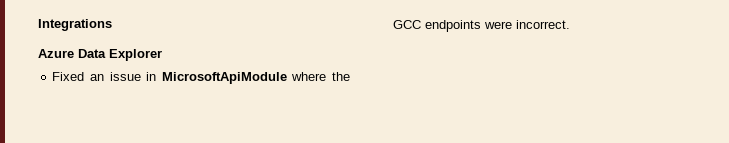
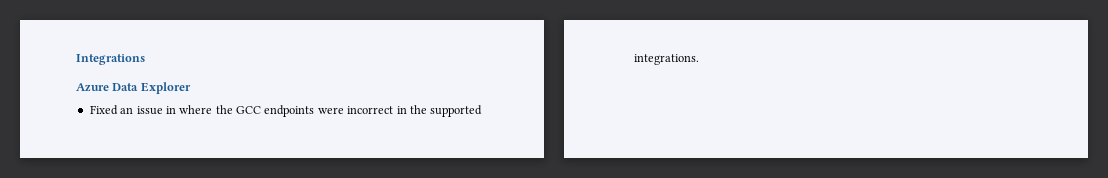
- Fixed an issue in MicrosoftApiModule where the GCC endpoints were incorrect.
+ Fixed an issue in where the GCC endpoints were incorrect in the supported integrations.

